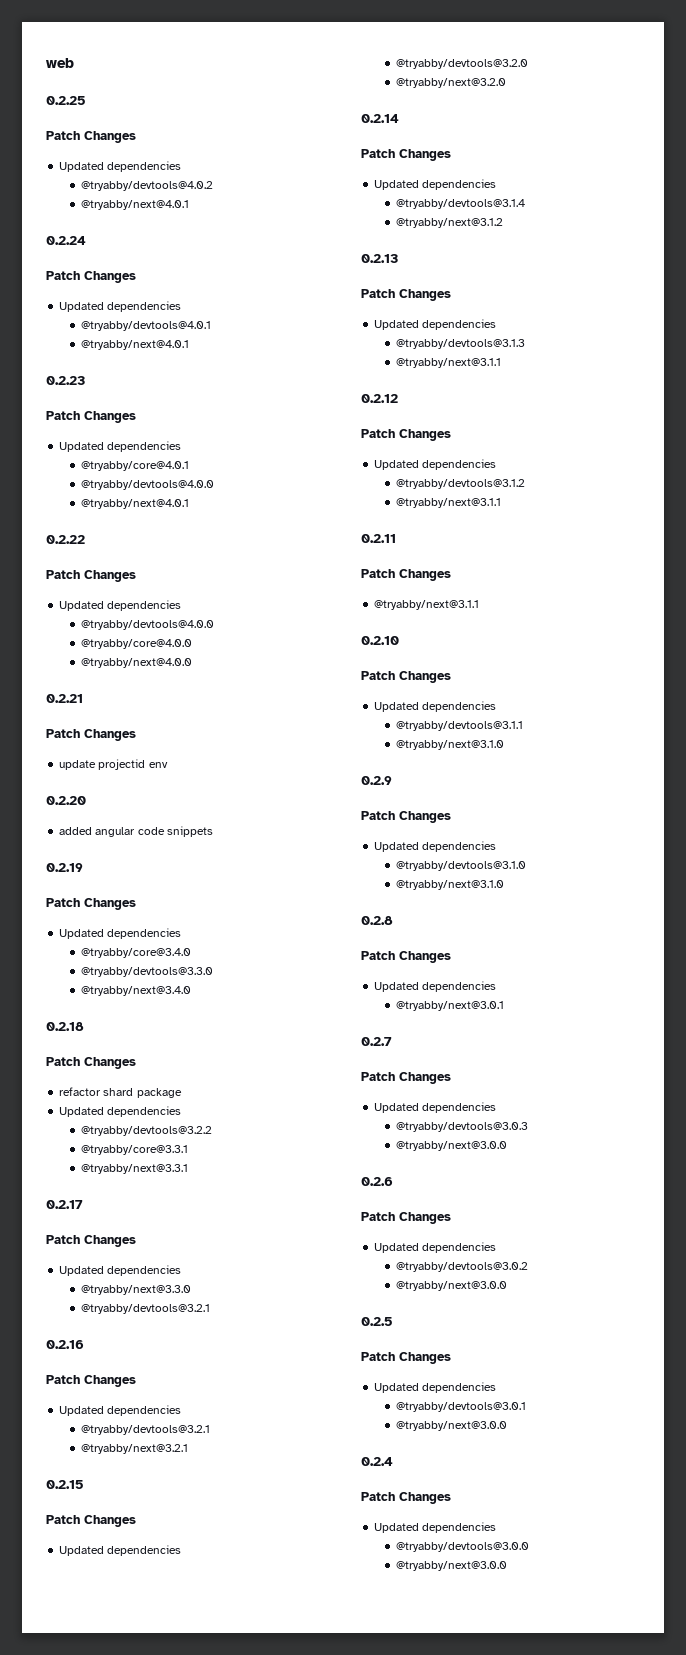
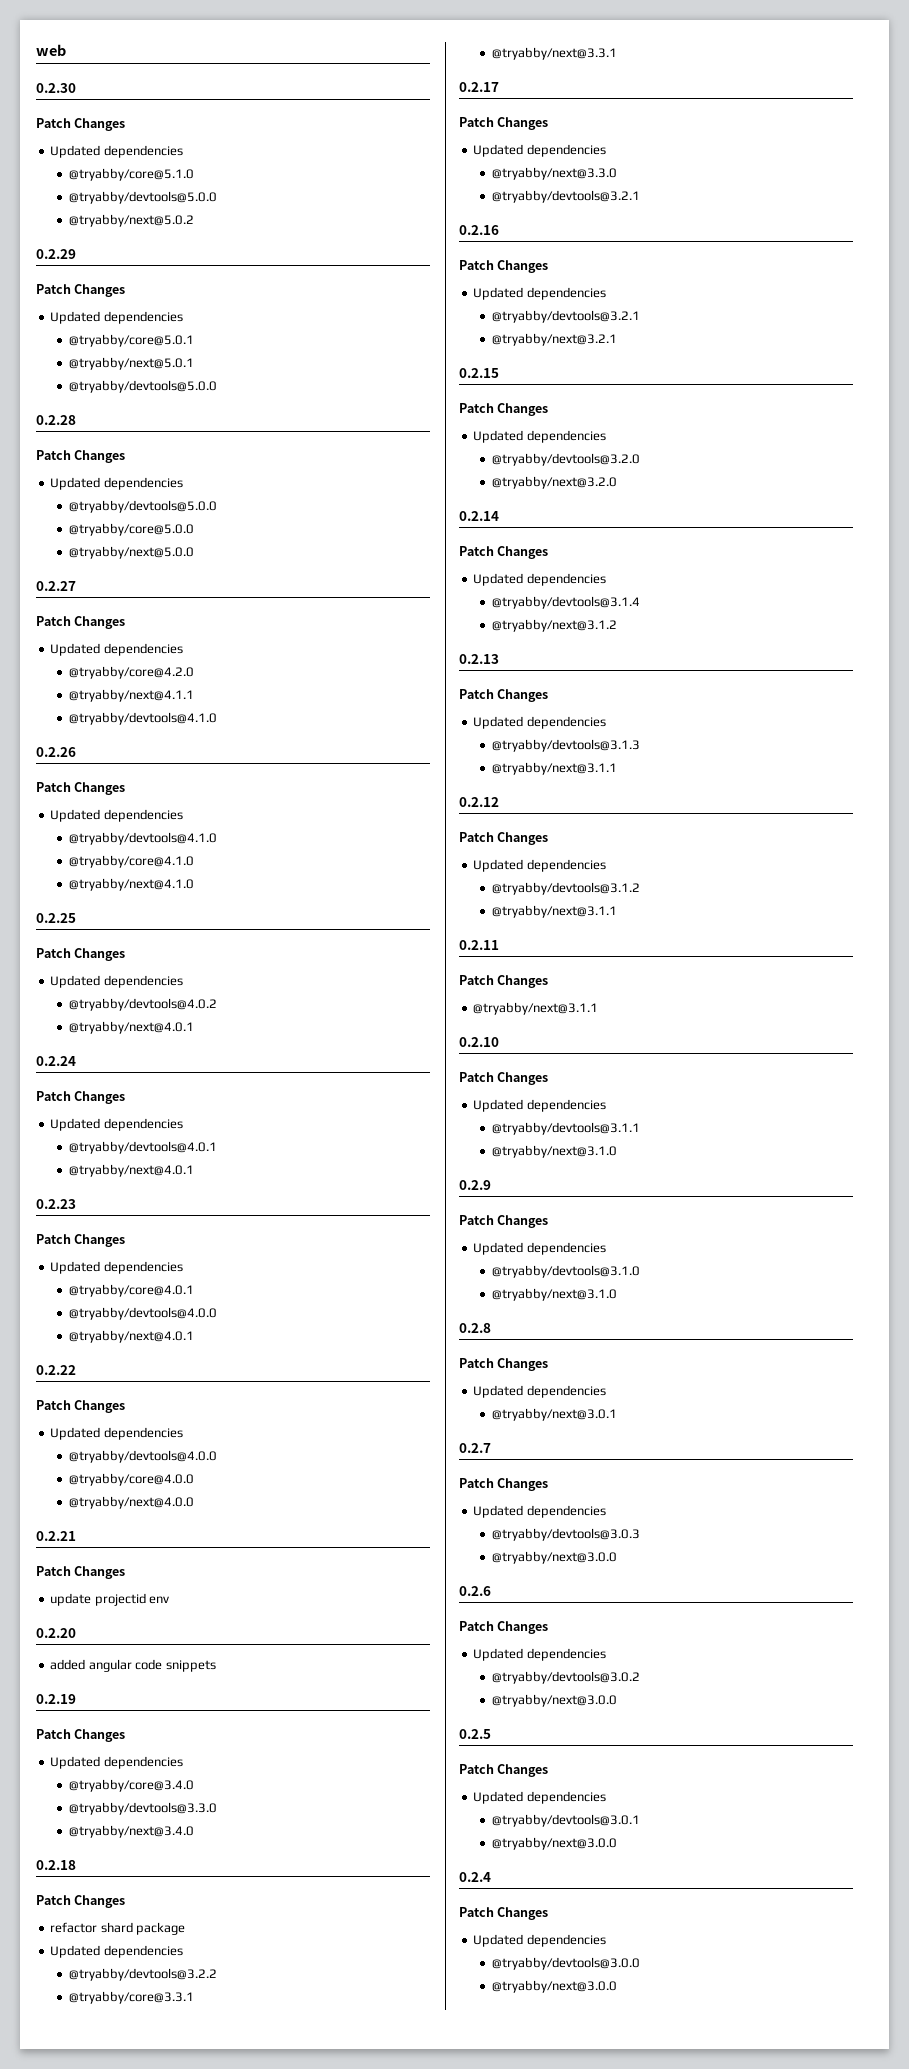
+ 0.2.30
+ Patch Changes
+ Updated dependencies
+ @tryabby/core@5.1.0
+ @tryabby/devtools@5.0.0
+ @tryabby/next@5.0.2
+ 0.2.29
+ Patch Changes
+ Updated dependencies
+ @tryabby/core@5.0.1
+ @tryabby/next@5.0.1
+ @tryabby/devtools@5.0.0
+ 0.2.28
+ Patch Changes
+ Updated dependencies
+ @tryabby/devtools@5.0.0
+ @tryabby/core@5.0.0
+ @tryabby/next@5.0.0
+ 0.2.27
+ Patch Changes
+ Updated dependencies
+ @tryabby/core@4.2.0
+ @tryabby/next@4.1.1
+ @tryabby/devtools@4.1.0
+ 0.2.26
+ Patch Changes
+ Updated dependencies
+ @tryabby/devtools@4.1.0
+ @tryabby/core@4.1.0
+ @tryabby/next@4.1.0

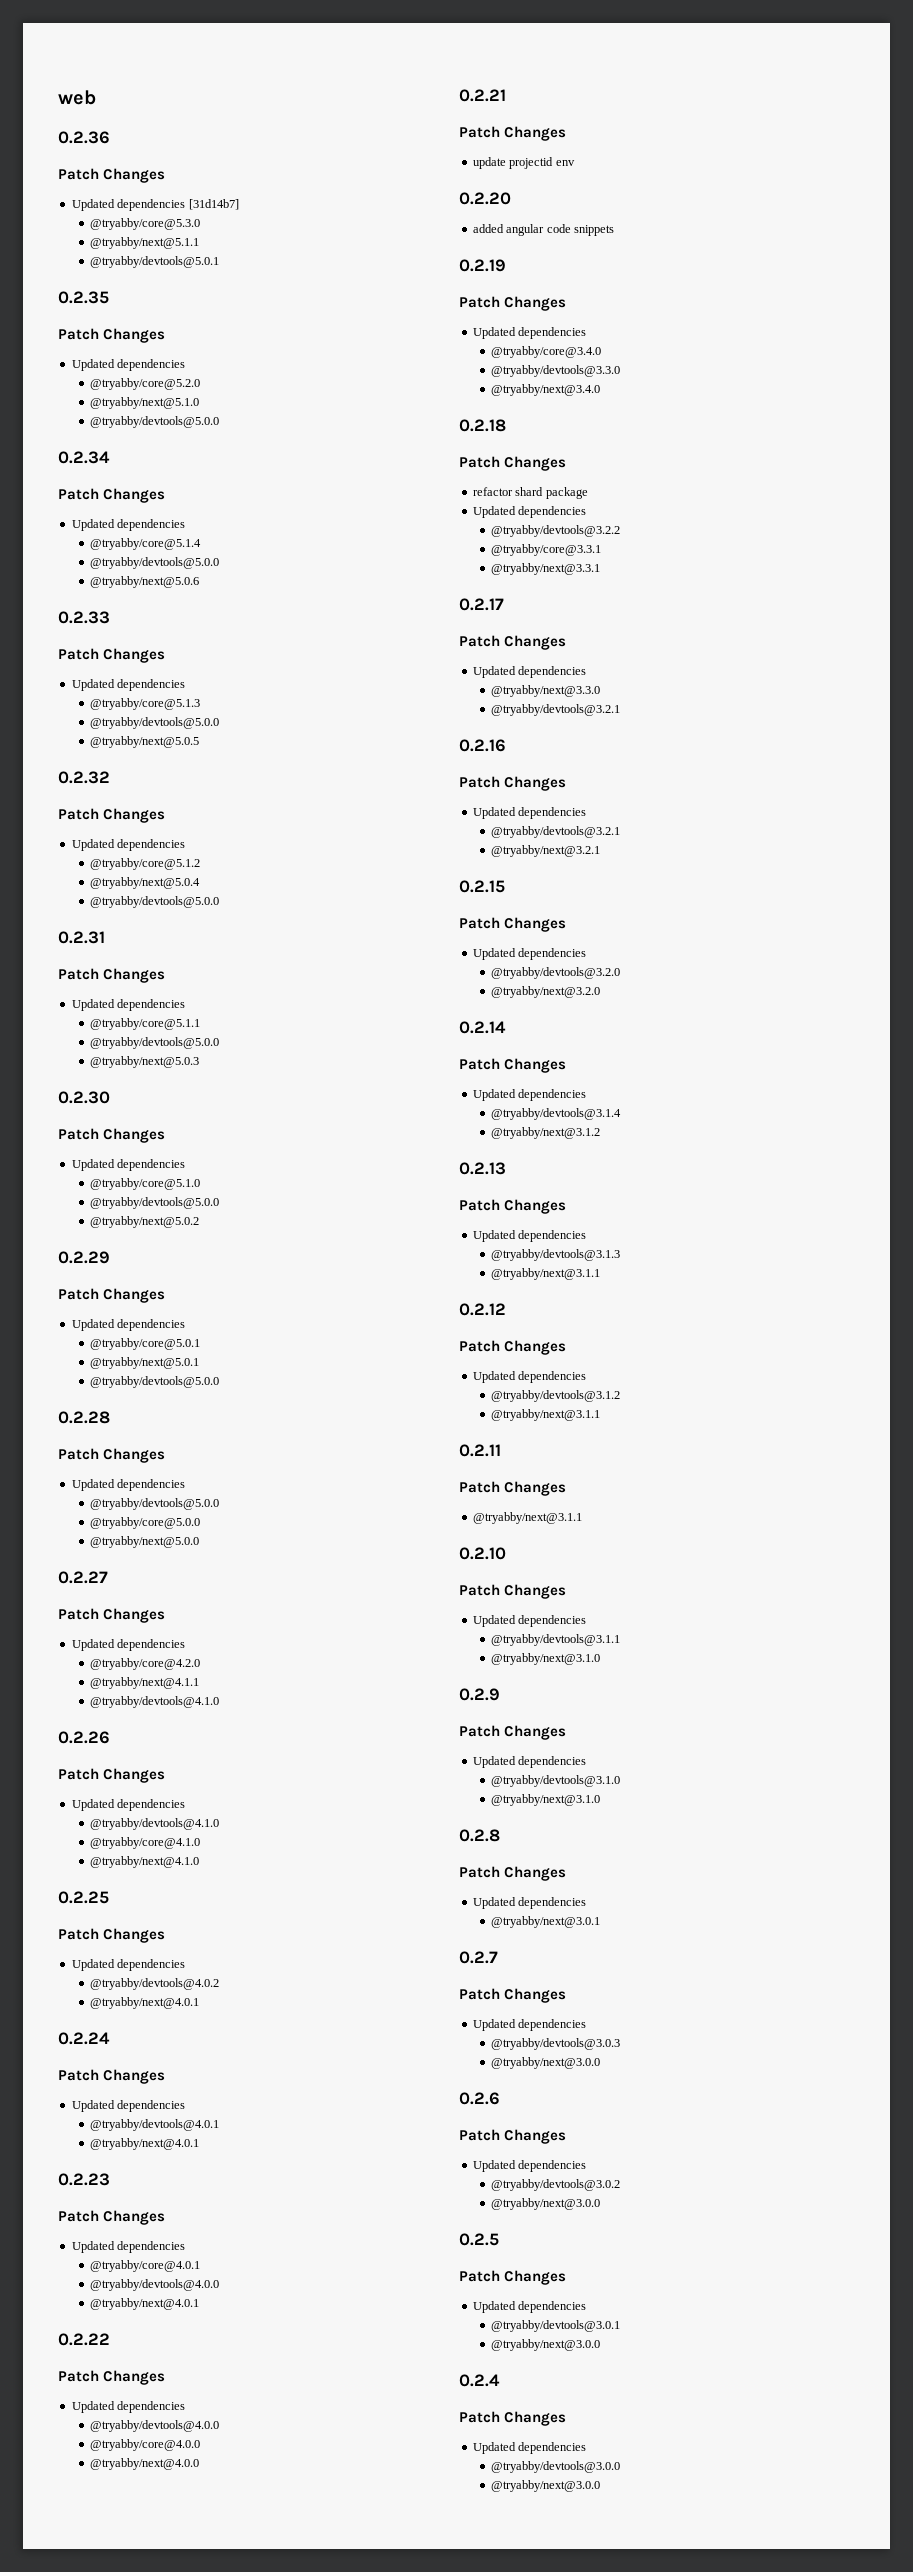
+ 0.2.36
+ Patch Changes
+ Updated dependencies [31d14b7]
+ @tryabby/core@5.3.0
+ @tryabby/next@5.1.1
+ @tryabby/devtools@5.0.1
+ 0.2.35
+ Patch Changes
+ Updated dependencies
+ @tryabby/core@5.2.0
+ @tryabby/next@5.1.0
+ @tryabby/devtools@5.0.0
+ 0.2.34
+ Patch Changes
+ Updated dependencies
+ @tryabby/core@5.1.4
+ @tryabby/devtools@5.0.0
+ @tryabby/next@5.0.6
+ 0.2.33
+ Patch Changes
+ Updated dependencies
+ @tryabby/core@5.1.3
+ @tryabby/devtools@5.0.0
+ @tryabby/next@5.0.5
+ 0.2.32
+ Patch Changes
+ Updated dependencies
+ @tryabby/core@5.1.2
+ @tryabby/next@5.0.4
+ @tryabby/devtools@5.0.0
+ 0.2.31
+ Patch Changes
+ Updated dependencies
+ @tryabby/core@5.1.1
+ @tryabby/devtools@5.0.0
+ @tryabby/next@5.0.3

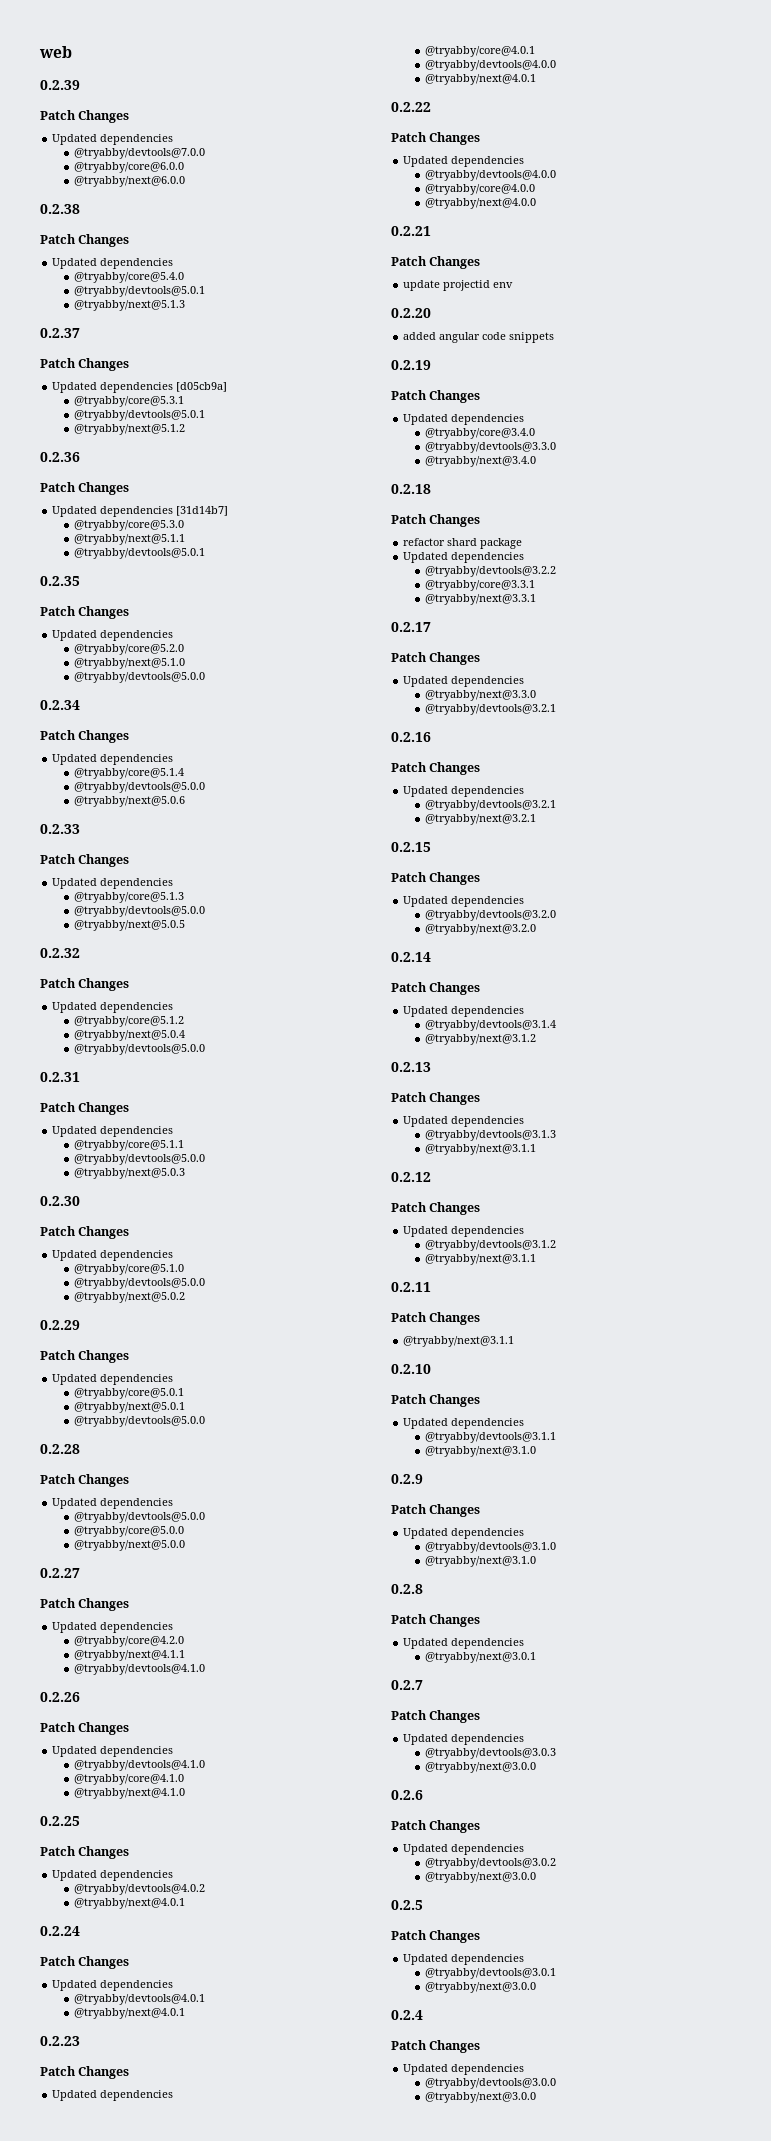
+ 0.2.39
+ Patch Changes
+ Updated dependencies
+ @tryabby/devtools@7.0.0
+ @tryabby/core@6.0.0
+ @tryabby/next@6.0.0
+ 0.2.38
+ Patch Changes
+ Updated dependencies
+ @tryabby/core@5.4.0
+ @tryabby/devtools@5.0.1
+ @tryabby/next@5.1.3
+ 0.2.37
+ Patch Changes
+ Updated dependencies [d05cb9a]
+ @tryabby/core@5.3.1
+ @tryabby/devtools@5.0.1
+ @tryabby/next@5.1.2

